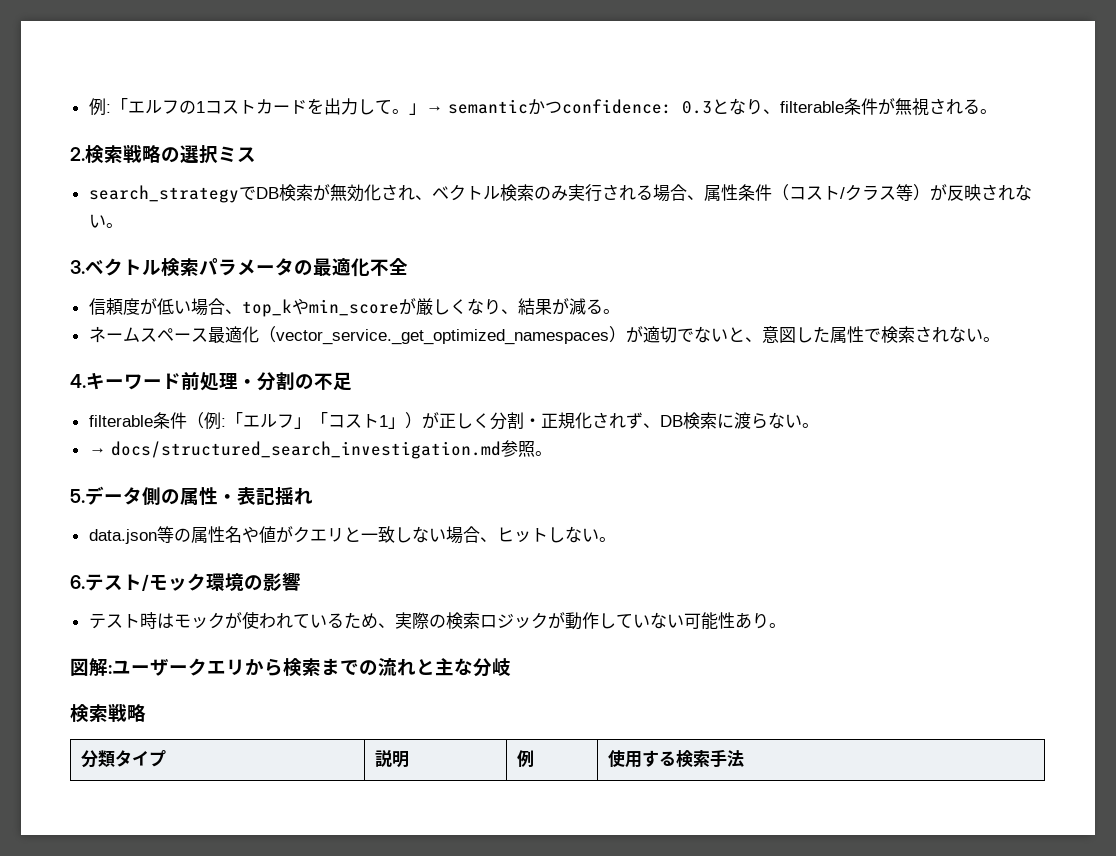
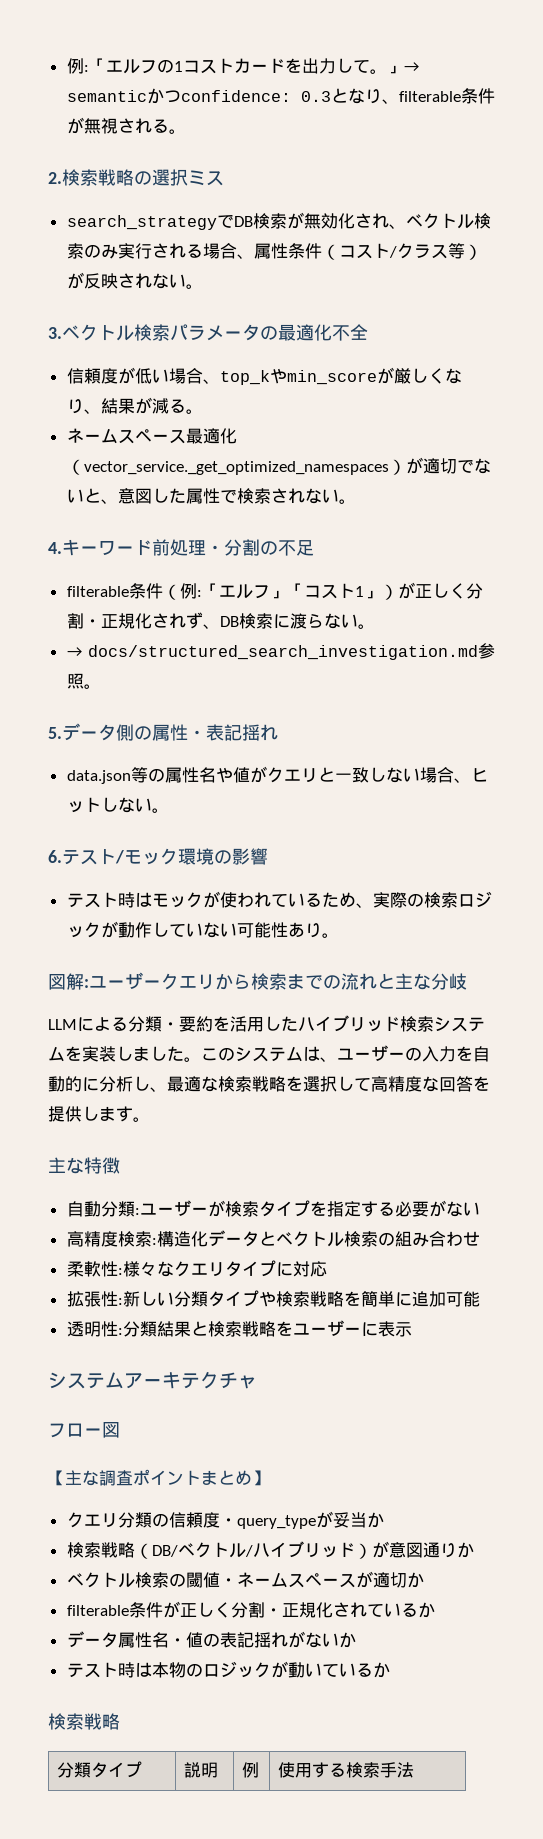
+ LLMによる分類・要約を活用したハイブリッド検索システムを実装しました。このシステムは、ユーザーの入力を自動的に分析し、最適な検索戦略を選択して高精度な回答を提供します。
+ 主な特徴
+ 自動分類:ユーザーが検索タイプを指定する必要がない
+ 高精度検索:構造化データとベクトル検索の組み合わせ
+ 柔軟性:様々なクエリタイプに対応
+ 拡張性:新しい分類タイプや検索戦略を簡単に追加可能
+ 透明性:分類結果と検索戦略をユーザーに表示
+ システムアーキテクチャ
+ フロー図
+ 【主な調査ポイントまとめ】
+ クエリ分類の信頼度・query_typeが妥当か
+ 検索戦略（DB/ベクトル/ハイブリッド）が意図通りか
+ ベクトル検索の閾値・ネームスペースが適切か
+ filterable条件が正しく分割・正規化されているか
+ データ属性名・値の表記揺れがないか
+ テスト時は本物のロジックが動いているか

